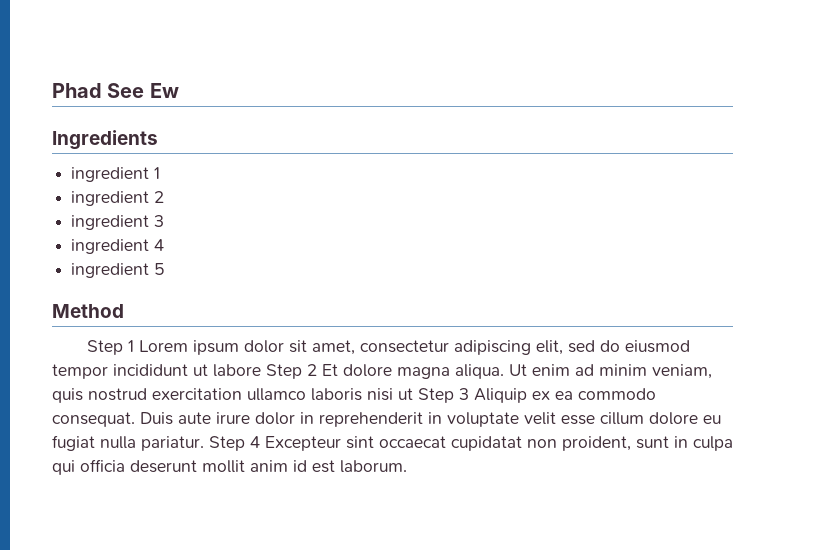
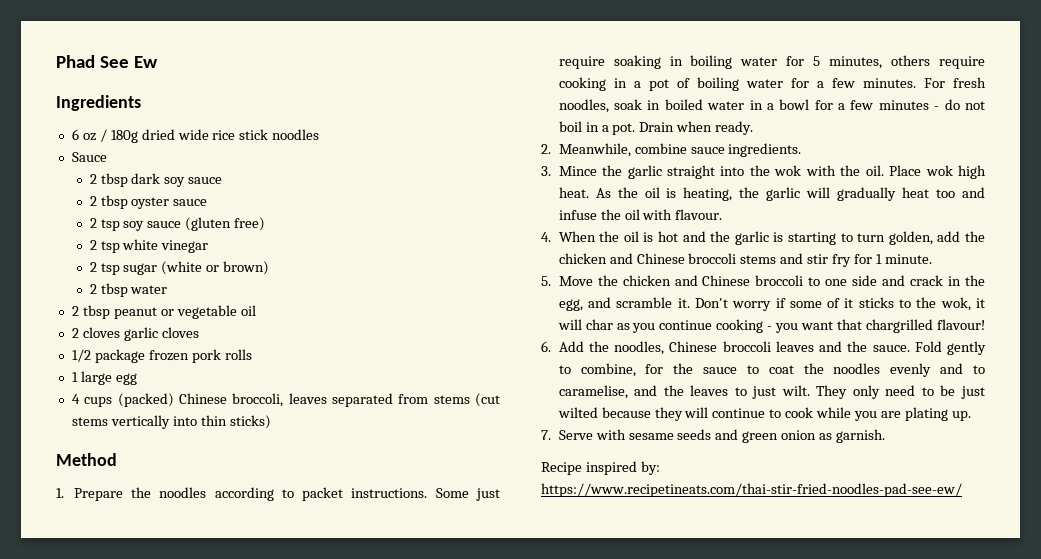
- ingredient 1
- ingredient 2
- ingredient 3
- ingredient 4
- ingredient 5
+ 6 oz / 180g dried wide rice stick noodles
+ Sauce
+ 2 tbsp dark soy sauce
+ 2 tbsp oyster sauce
+ 2 tsp soy sauce (gluten free)
+ 2 tsp white vinegar
+ 2 tsp sugar (white or brown)
+ 2 tbsp water
+ 2 tbsp peanut or vegetable oil
+ 2 cloves garlic cloves
+ 1/2 package frozen pork rolls
+ 1 large egg
+ 4 cups (packed) Chinese broccoli, leaves separated from stems (cut stems vertically into thin sticks)
  Method
- Step 1 Lorem ipsum dolor sit amet, consectetur adipiscing elit, sed do eiusmod tempor incididunt ut labore Step 2 Et dolore magna aliqua. Ut enim ad minim veniam, quis nostrud exercitation ullamco laboris nisi ut Step 3 Aliquip ex ea commodo consequat. Duis aute irure dolor in reprehenderit in voluptate velit esse cillum dolore eu fugiat nulla pariatur. Step 4 Excepteur sint occaecat cupidatat non proident, sunt in culpa qui officia deserunt mollit anim id est laborum.
+ 1. Prepare the noodles according to packet instructions. Some just require soaking in boiling water for 5 minutes, others require cooking in a pot of boiling water for a few minutes. For fresh noodles, soak in boiled water in a bowl for a few minutes - do not boil in a pot. Drain when ready.
+ 2. Meanwhile, combine sauce ingredients.
+ 3. Mince the garlic straight into the wok with the oil. Place wok high heat. As the oil is heating, the garlic will gradually heat too and infuse the oil with flavour.
+ 4. When the oil is hot and the garlic is starting to turn golden, add the chicken and Chinese broccoli stems and stir fry for 1 minute.
+ 5. Move the chicken and Chinese broccoli to one side and crack in the egg, and scramble it. Don't worry if some of it sticks to the wok, it will char as you continue cooking - you want that chargrilled flavour!
+ 6. Add the noodles, Chinese broccoli leaves and the sauce. Fold gently to combine, for the sauce to coat the noodles evenly and to caramelise, and the leaves to just wilt. They only need to be just wilted because they will continue to cook while you are plating up.
+ 7. Serve with sesame seeds and green onion as garnish.
+ Recipe inspired by: https://www.recipetineats.com/thai-stir-fried-noodles-pad-see-ew/

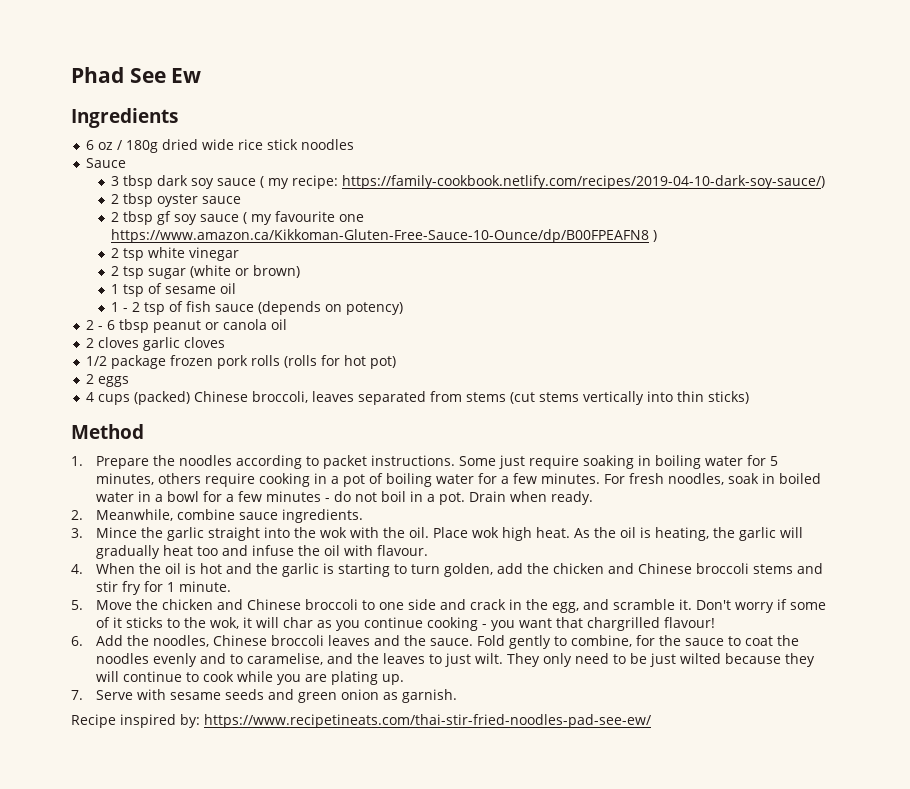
- 2 tbsp dark soy sauce
+ 3 tbsp dark soy sauce ( my recipe: https://family-cookbook.netlify.com/recipes/2019-04-10-dark-soy-sauce/)
- 2 tsp soy sauce (gluten free)
+ 2 tbsp gf soy sauce ( my favourite one https://www.amazon.ca/Kikkoman-Gluten-Free-Sauce-10-Ounce/dp/B00FPEAFN8 )
- 2 tbsp water
- 2 tbsp peanut or vegetable oil
+ 1 tsp of sesame oil
+ 1 - 2 tsp of fish sauce (depends on potency)
+ 2 - 6 tbsp peanut or canola oil
- 1/2 package frozen pork rolls
- 1 large egg
+ 1/2 package frozen pork rolls (rolls for hot pot)
+ 2 eggs

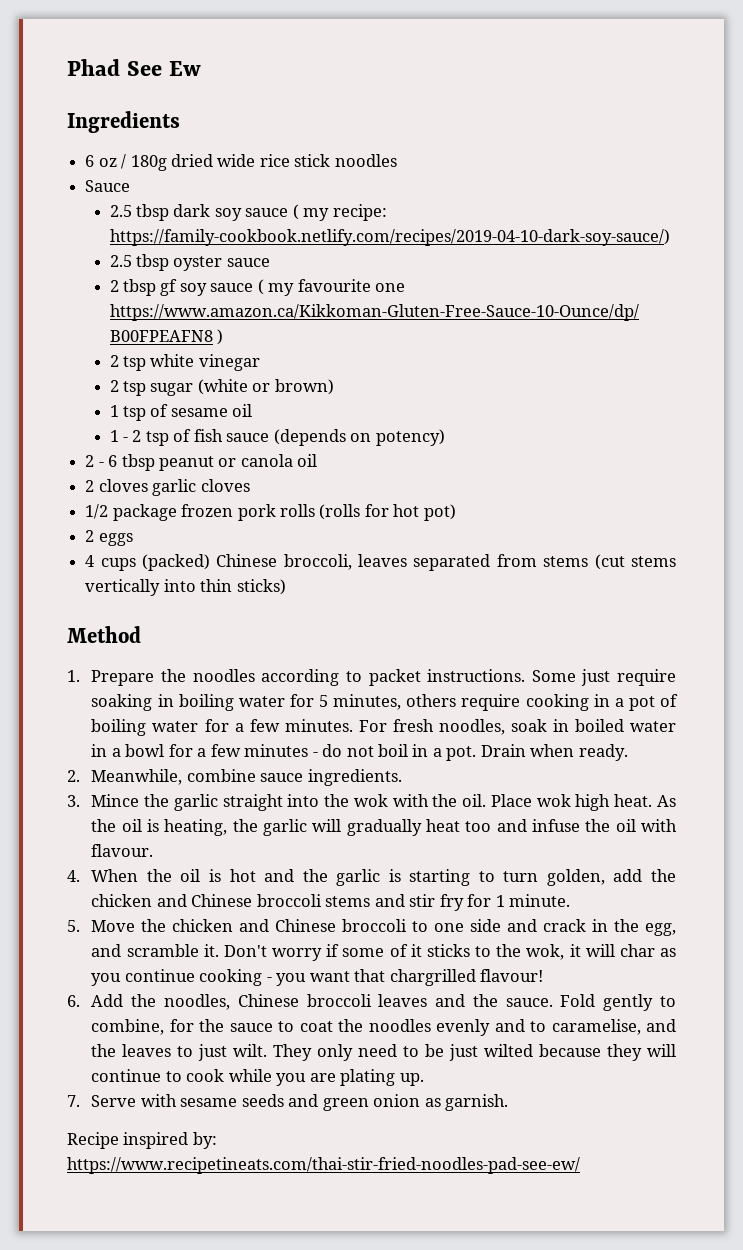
- 3 tbsp dark soy sauce ( my recipe: https://family-cookbook.netlify.com/recipes/2019-04-10-dark-soy-sauce/)
+ 2.5 tbsp dark soy sauce ( my recipe: https://family-cookbook.netlify.com/recipes/2019-04-10-dark-soy-sauce/)
- 2 tbsp oyster sauce
+ 2.5 tbsp oyster sauce

